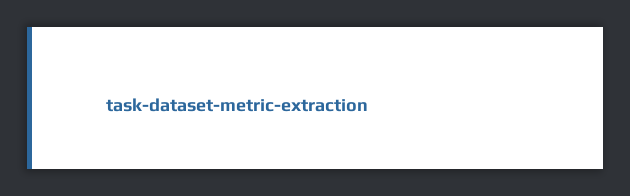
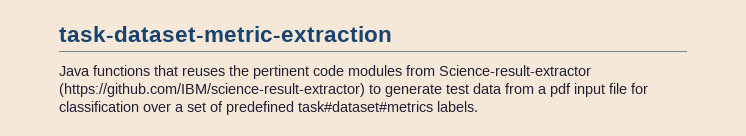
+ Java functions that reuses the pertinent code modules from Science-result-extractor (https://github.com/IBM/science-result-extractor) to generate test data from a pdf input file for classification over a set of predefined task#dataset#metrics labels.

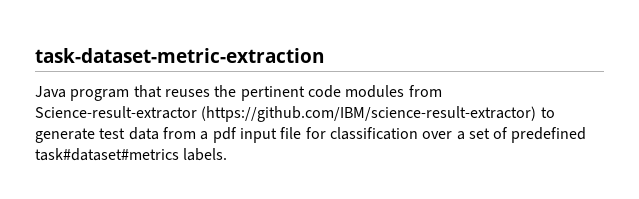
- Java functions that reuses the pertinent code modules from Science-result-extractor (https://github.com/IBM/science-result-extractor) to generate test data from a pdf input file for classification over a set of predefined task#dataset#metrics labels.
+ Java program that reuses the pertinent code modules from Science-result-extractor (https://github.com/IBM/science-result-extractor) to generate test data from a pdf input file for classification over a set of predefined task#dataset#metrics labels.

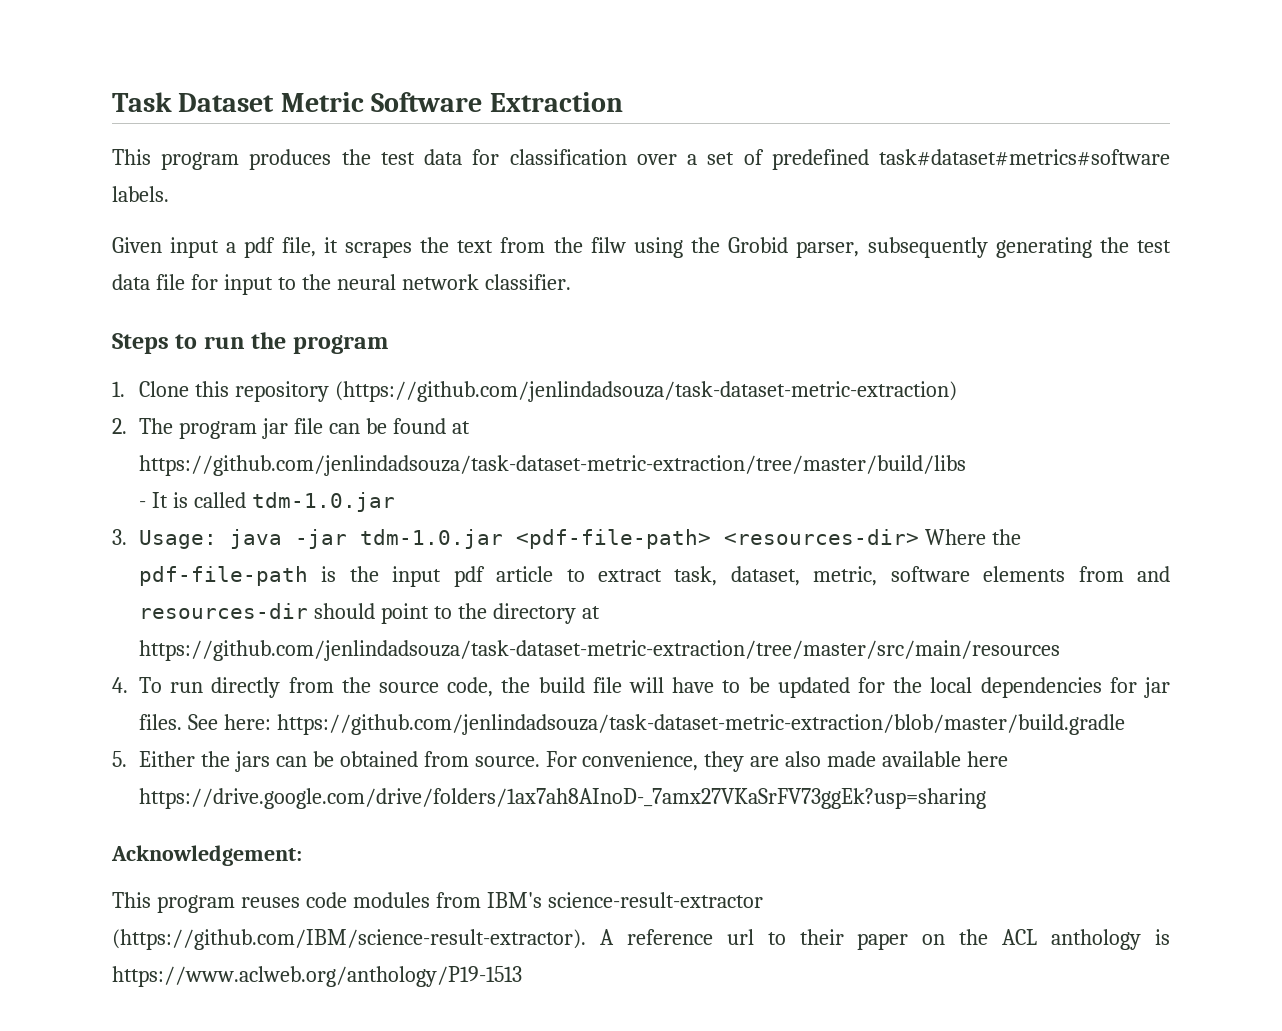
- task-dataset-metric-extraction
- Java program that reuses the pertinent code modules from Science-result-extractor (https://github.com/IBM/science-result-extractor) to generate test data from a pdf input file for classification over a set of predefined task#dataset#metrics labels.
+ Task Dataset Metric Software Extraction
+ This program produces the test data for classification over a set of predefined task#dataset#metrics#software labels.
+ Given input a pdf file, it scrapes the text from the filw using the Grobid parser, subsequently generating the test data file for input to the neural network classifier.
+ Steps to run the program
+ 1. Clone this repository (https://github.com/jenlindadsouza/task-dataset-metric-extraction)
+ 2. The program jar file can be found at https://github.com/jenlindadsouza/task-dataset-metric-extraction/tree/master/build/libs
+ - It is called tdm-1.0.jar
+ 3. Usage: java -jar tdm-1.0.jar <pdf-file-path> <resources-dir> Where the pdf-file-path is the input pdf article to extract task, dataset, metric, software elements from and resources-dir should point to the directory at https://github.com/jenlindadsouza/task-dataset-metric-extraction/tree/master/src/main/resources
+ 4. To run directly from the source code, the build file will have to be updated for the local dependencies for jar files. See here: https://github.com/jenlindadsouza/task-dataset-metric-extraction/blob/master/build.gradle
+ 5. Either the jars can be obtained from source. For convenience, they are also made available here https://drive.google.com/drive/folders/1ax7ah8AInoD-_7amx27VKaSrFV73ggEk?usp=sharing
+ Acknowledgement:
+ This program reuses code modules from IBM's science-result-extractor (https://github.com/IBM/science-result-extractor). A reference url to their paper on the ACL anthology is https://www.aclweb.org/anthology/P19-1513

